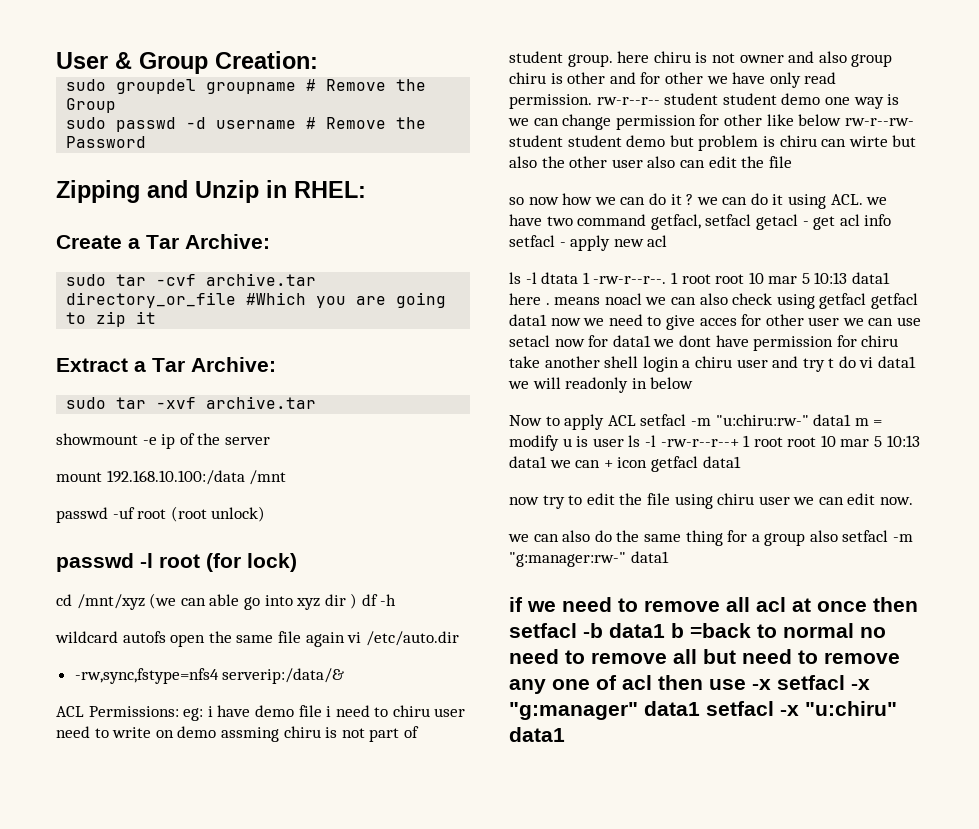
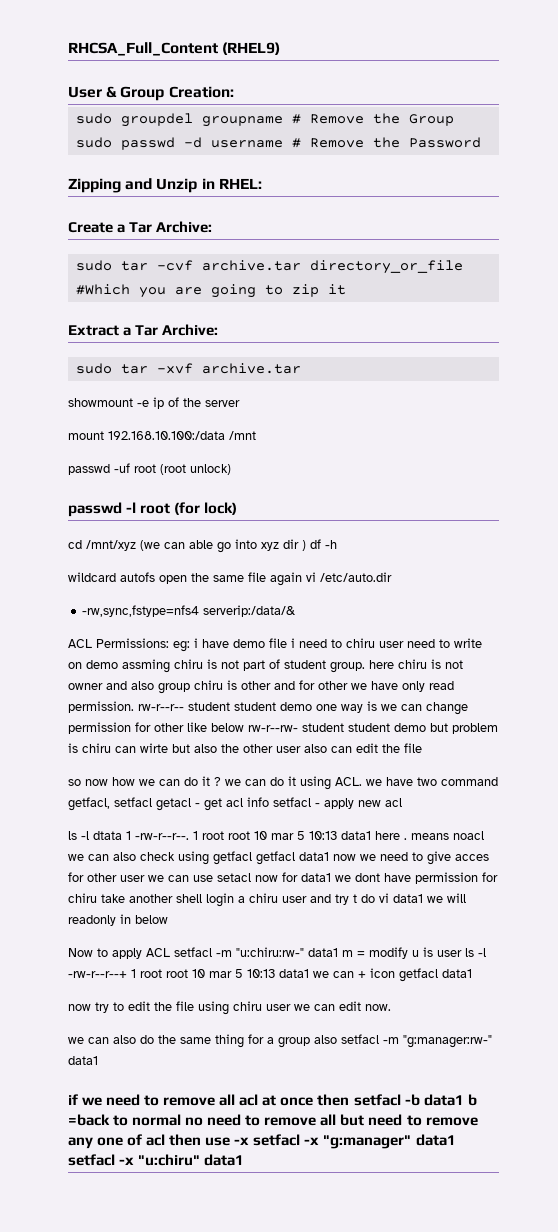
+ RHCSA_Full_Content (RHEL9)

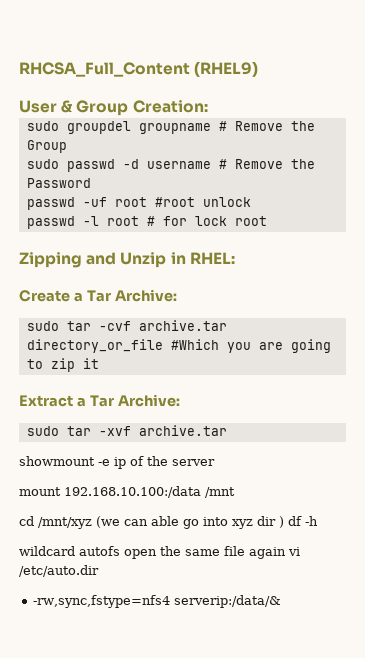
+ passwd -uf root #root unlock
+ passwd -l root # for lock root
- passwd -uf root (root unlock)
- passwd -l root (for lock)
- ACL Permissions: eg: i have demo file i need to chiru user need to write on demo assming chiru is not part of student group. here chiru is not owner and also group chiru is other and for other we have only read permission. rw-r--r-- student student demo one way is we can change permission for other like below rw-r--rw- student student demo but problem is chiru can wirte but also the other user also can edit the file
- so now how we can do it ? we can do it using ACL. we have two command getfacl, setfacl getacl - get acl info setfacl - apply new acl
- ls -l dtata 1 -rw-r--r--. 1 root root 10 mar 5 10:13 data1 here . means noacl we can also check using getfacl getfacl data1 now we need to give acces for other user we can use setacl now for data1 we dont have permission for chiru take another shell login a chiru user and try t do vi data1 we will readonly in below
- Now to apply ACL setfacl -m "u:chiru:rw-" data1 m = modify u is user ls -l -rw-r--r--+ 1 root root 10 mar 5 10:13 data1 we can + icon getfacl data1
- now try to edit the file using chiru user we can edit now.
- we can also do the same thing for a group also setfacl -m "g:manager:rw-" data1
- if we need to remove all acl at once then setfacl -b data1 b =back to normal no need to remove all but need to remove any one of acl then use -x setfacl -x "g:manager" data1 setfacl -x "u:chiru" data1

